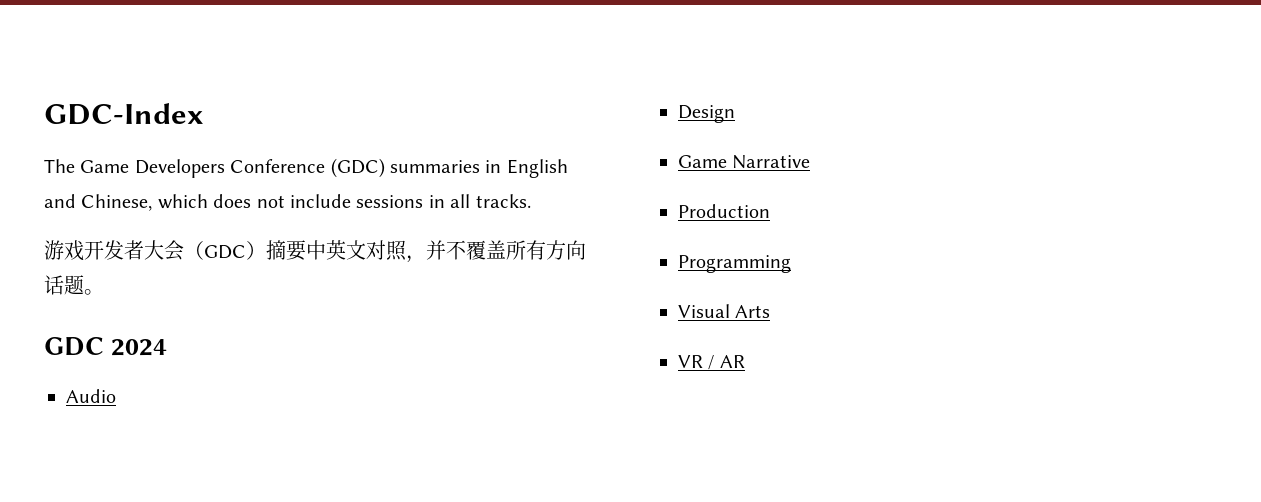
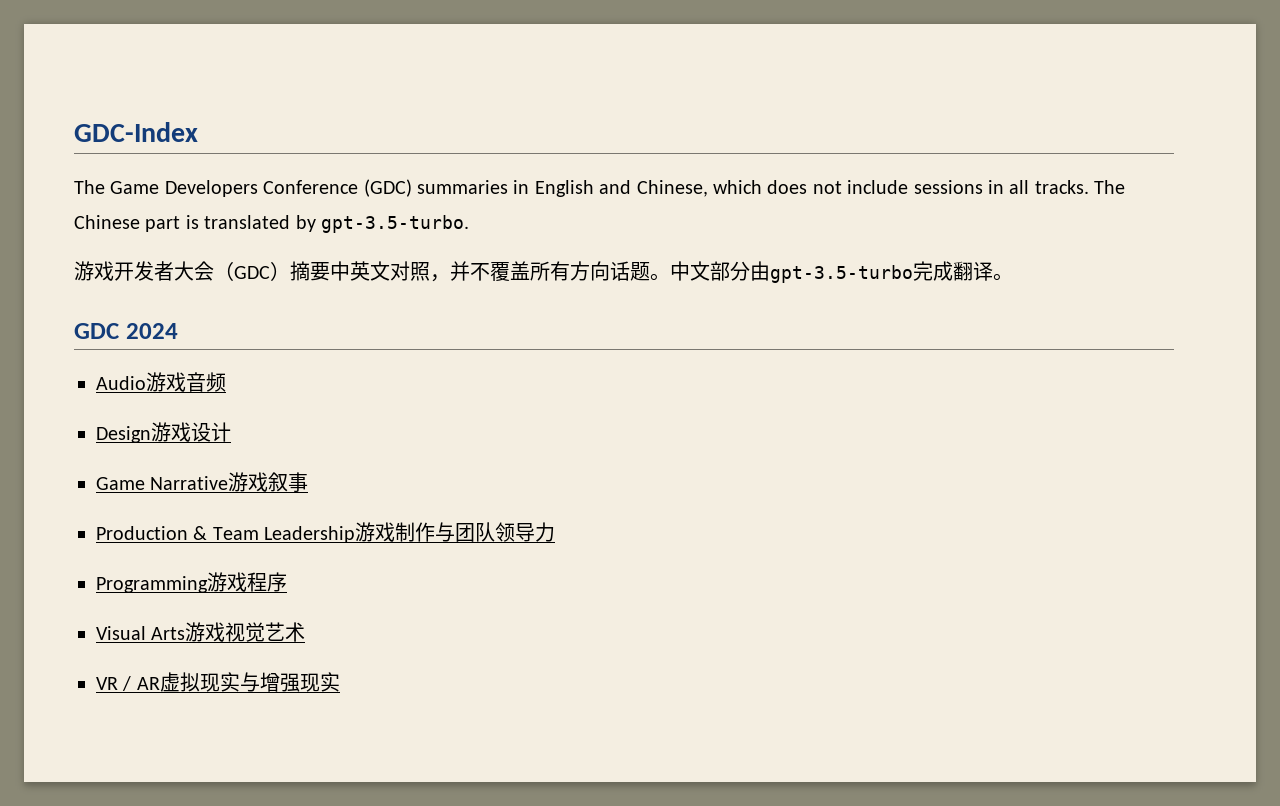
+ The Chinese part is translated by gpt-3.5-turbo.
+ 中文部分由gpt-3.5-turbo完成翻译。
- Audio
+ Audio游戏音频
- Design
+ Design游戏设计
- Game Narrative
+ Game Narrative游戏叙事
- Production
+ Production & Team Leadership游戏制作与团队领导力
- Programming
+ Programming游戏程序
- Visual Arts
+ Visual Arts游戏视觉艺术
- VR / AR
+ VR / AR虚拟现实与增强现实

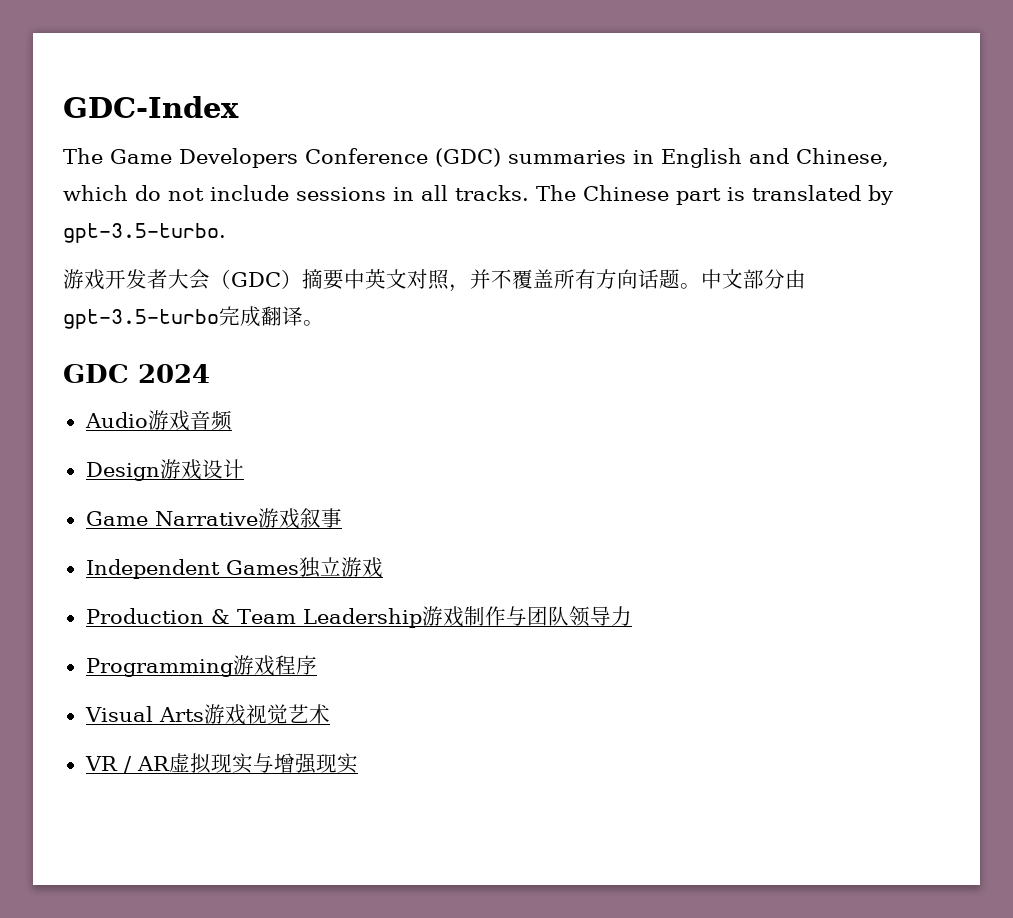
- The Game Developers Conference (GDC) summaries in English and Chinese, which does not include sessions in all tracks.
+ The Game Developers Conference (GDC) summaries in English and Chinese, which do not include sessions in all tracks.
+ Independent Games独立游戏

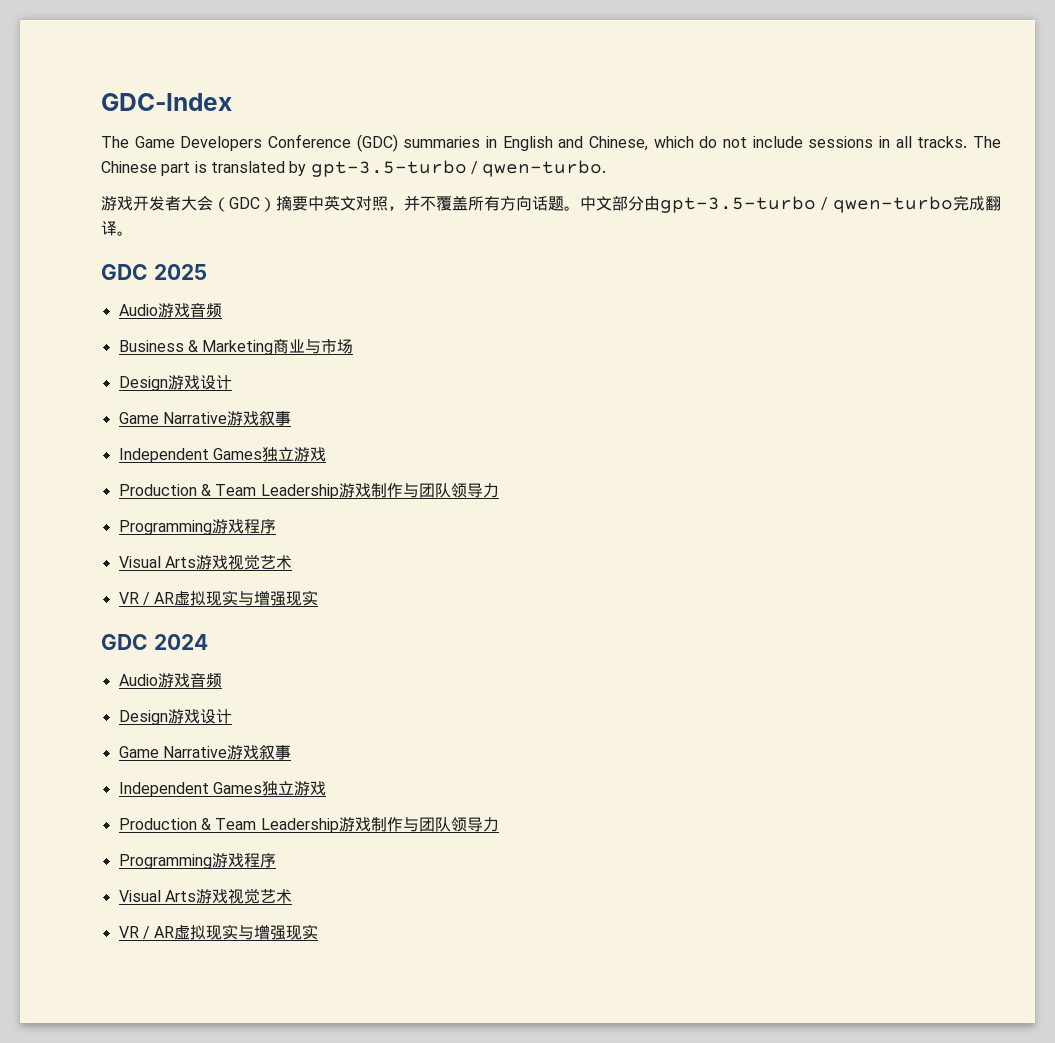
- The Chinese part is translated by gpt-3.5-turbo.
+ The Chinese part is translated by gpt-3.5-turbo / qwen-turbo.
- 中文部分由gpt-3.5-turbo完成翻译。
+ 中文部分由gpt-3.5-turbo / qwen-turbo完成翻译。
+ GDC 2025
+ Audio游戏音频
+ Business & Marketing商业与市场
+ Design游戏设计
+ Game Narrative游戏叙事
+ Independent Games独立游戏
+ Production & Team Leadership游戏制作与团队领导力
+ Programming游戏程序
+ Visual Arts游戏视觉艺术
+ VR / AR虚拟现实与增强现实

